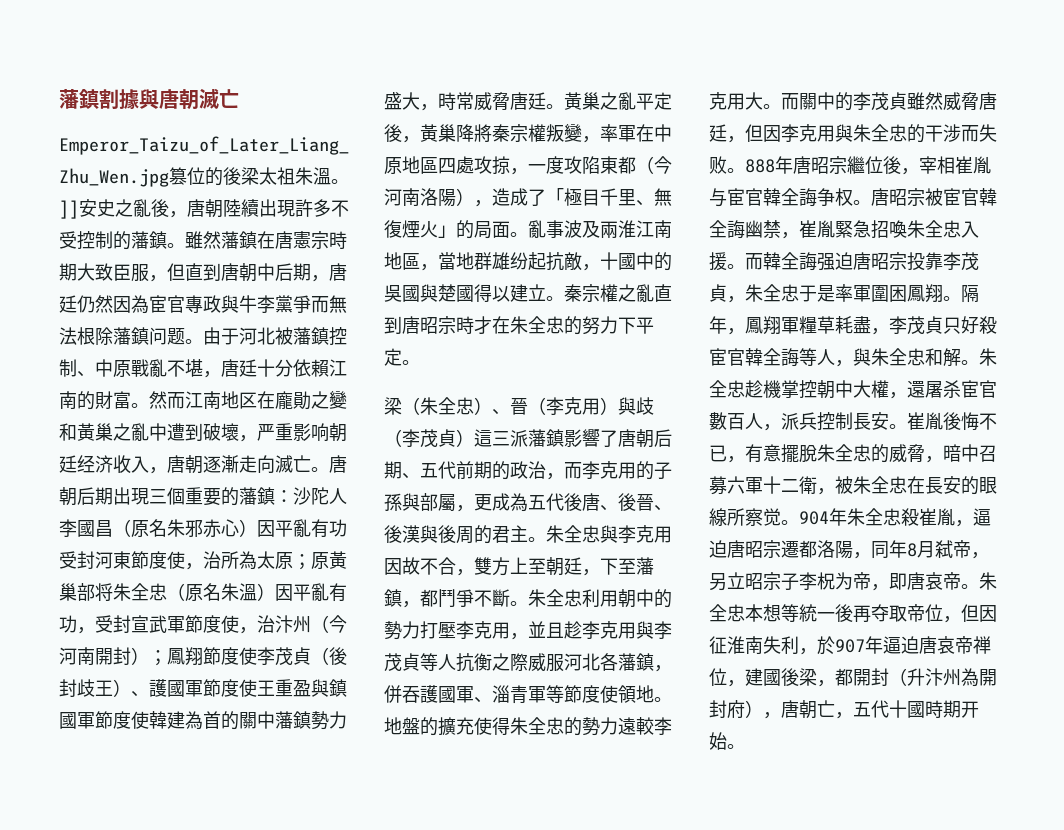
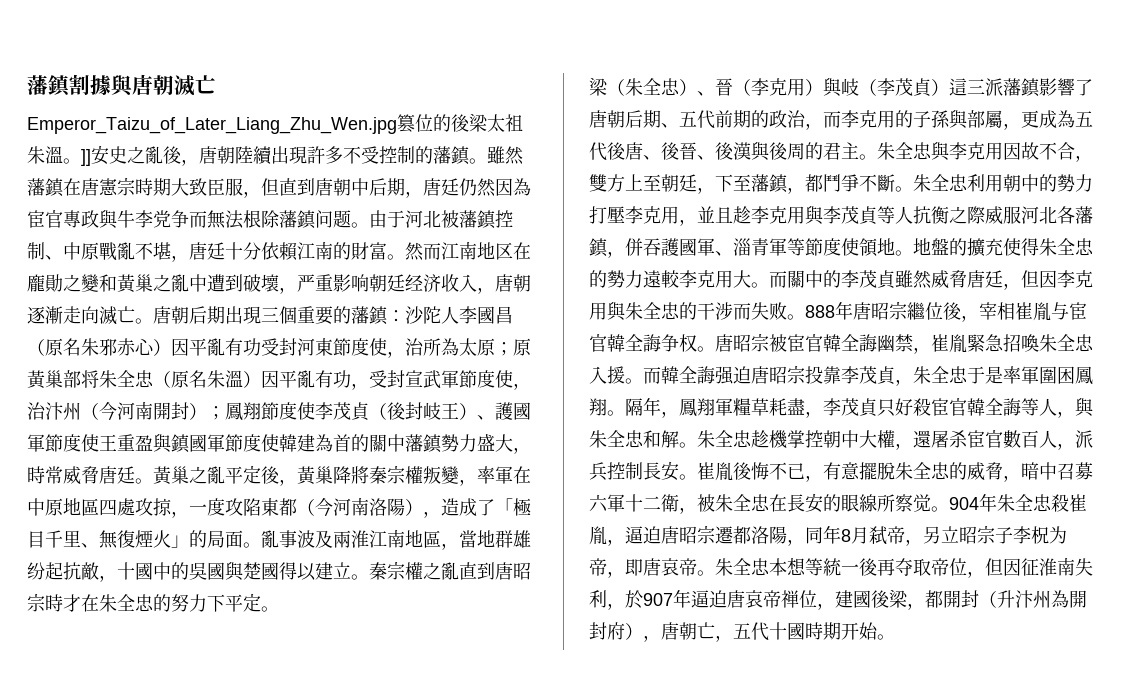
- 雖然藩鎮在唐憲宗時期大致臣服，但直到唐朝中后期，唐廷仍然因為宦官專政與牛李黨爭而無法根除藩鎮问题。
+ 雖然藩鎮在唐憲宗時期大致臣服，但直到唐朝中后期，唐廷仍然因為宦官專政與牛李党争而無法根除藩鎮问题。
- 鳳翔節度使李茂貞（後封歧王）、護國軍節度使王重盈與鎮國軍節度使韓建為首的關中藩鎮勢力盛大，時常威脅唐廷。
+ 鳳翔節度使李茂貞（後封岐王）、護國軍節度使王重盈與鎮國軍節度使韓建為首的關中藩鎮勢力盛大，時常威脅唐廷。
- 梁（朱全忠）、晉（李克用）與歧（李茂貞）這三派藩鎮影響了唐朝后期、五代前期的政治，而李克用的子孫與部屬，更成為五代後唐、後晉、後漢與後周的君主。
+ 梁（朱全忠）、晉（李克用）與岐（李茂貞）這三派藩鎮影響了唐朝后期、五代前期的政治，而李克用的子孫與部屬，更成為五代後唐、後晉、後漢與後周的君主。

